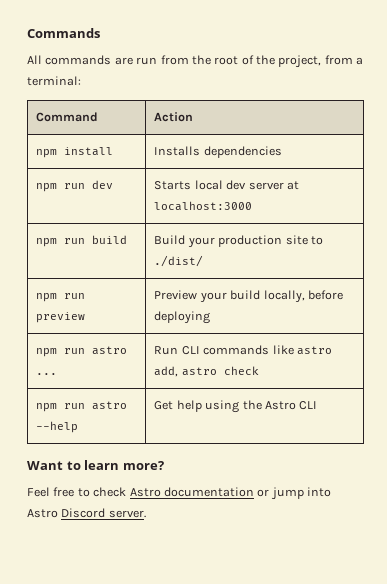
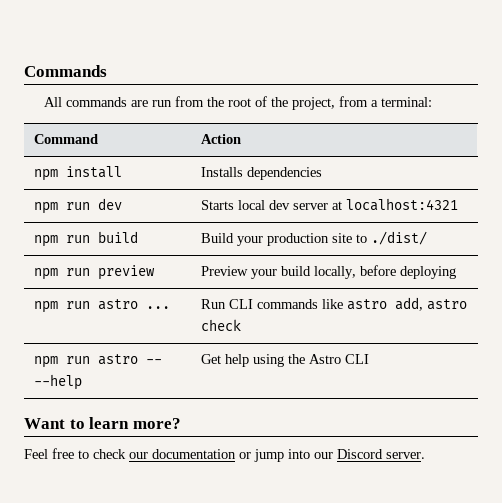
- npm run dev | Starts local dev server at localhost:3000
+ npm run dev | Starts local dev server at localhost:4321
- npm run astro --help | Get help using the Astro CLI
+ npm run astro -- --help | Get help using the Astro CLI
- Feel free to check Astro documentation or jump into Astro Discord server.
+ Feel free to check our documentation or jump into our Discord server.

